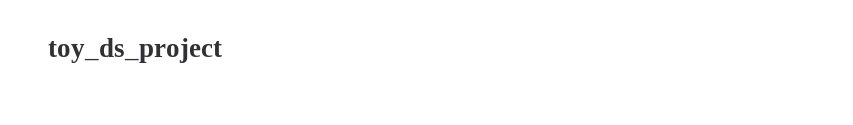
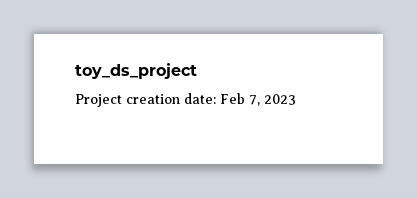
+ Project creation date: Feb 7, 2023

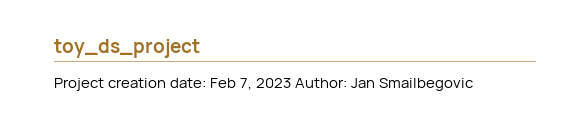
- Project creation date: Feb 7, 2023
+ Project creation date: Feb 7, 2023 Author: Jan Smailbegovic

